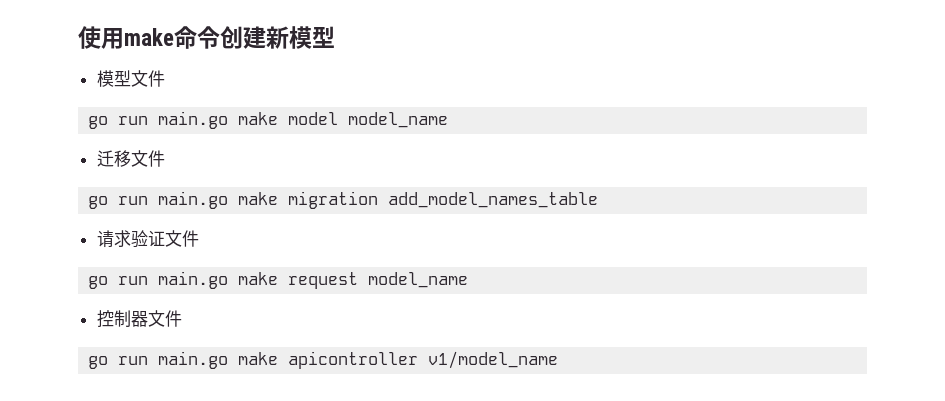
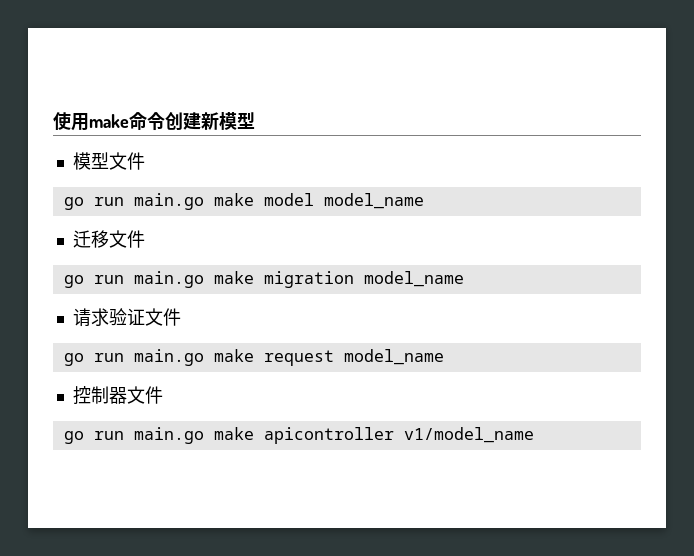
- go run main.go make migration add_model_names_table
+ go run main.go make migration model_name

